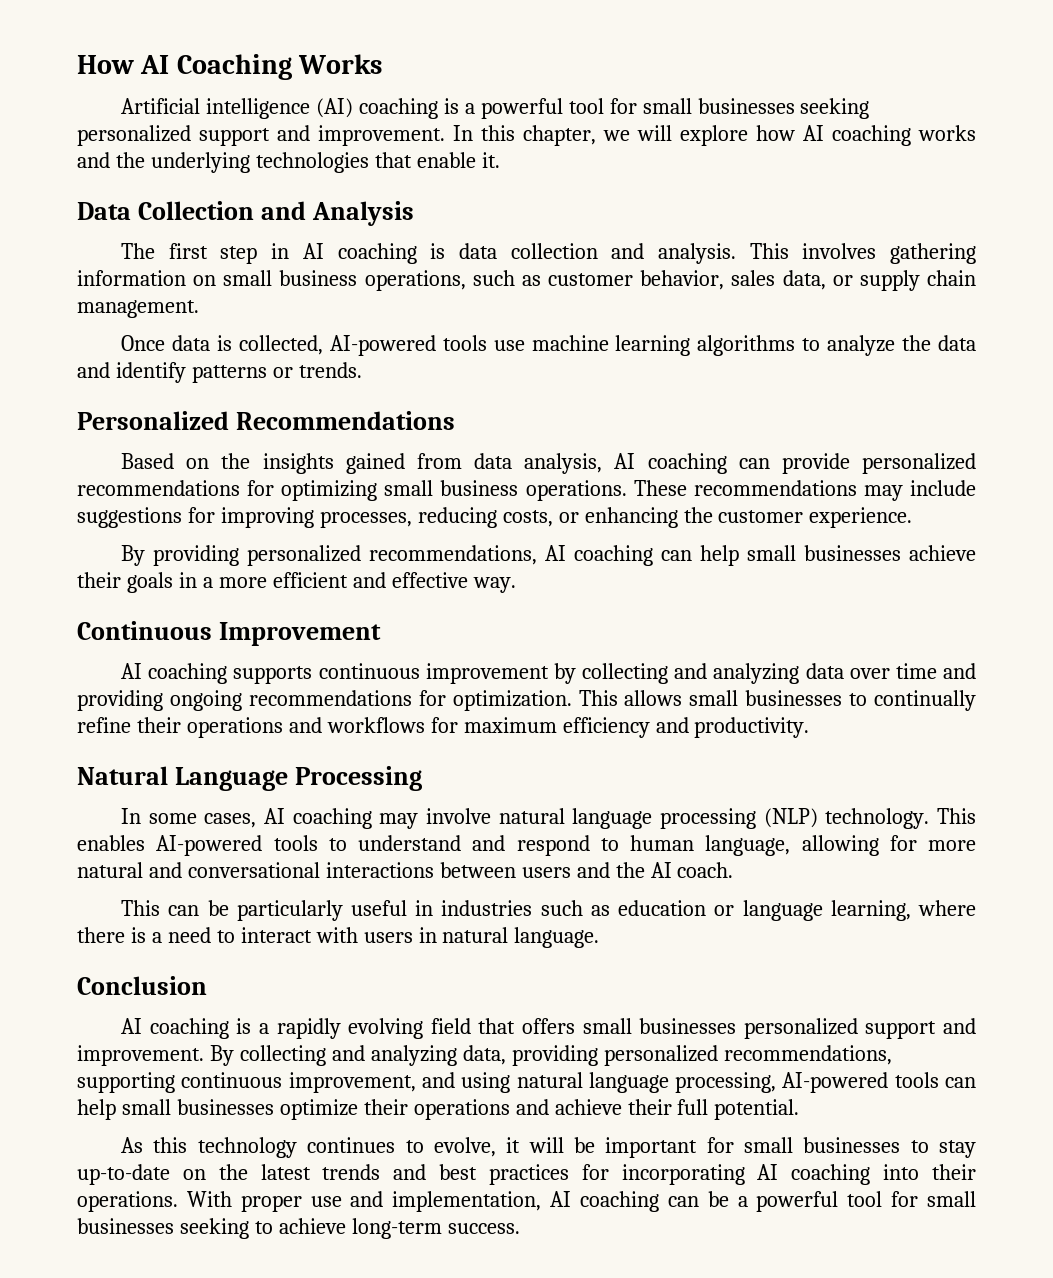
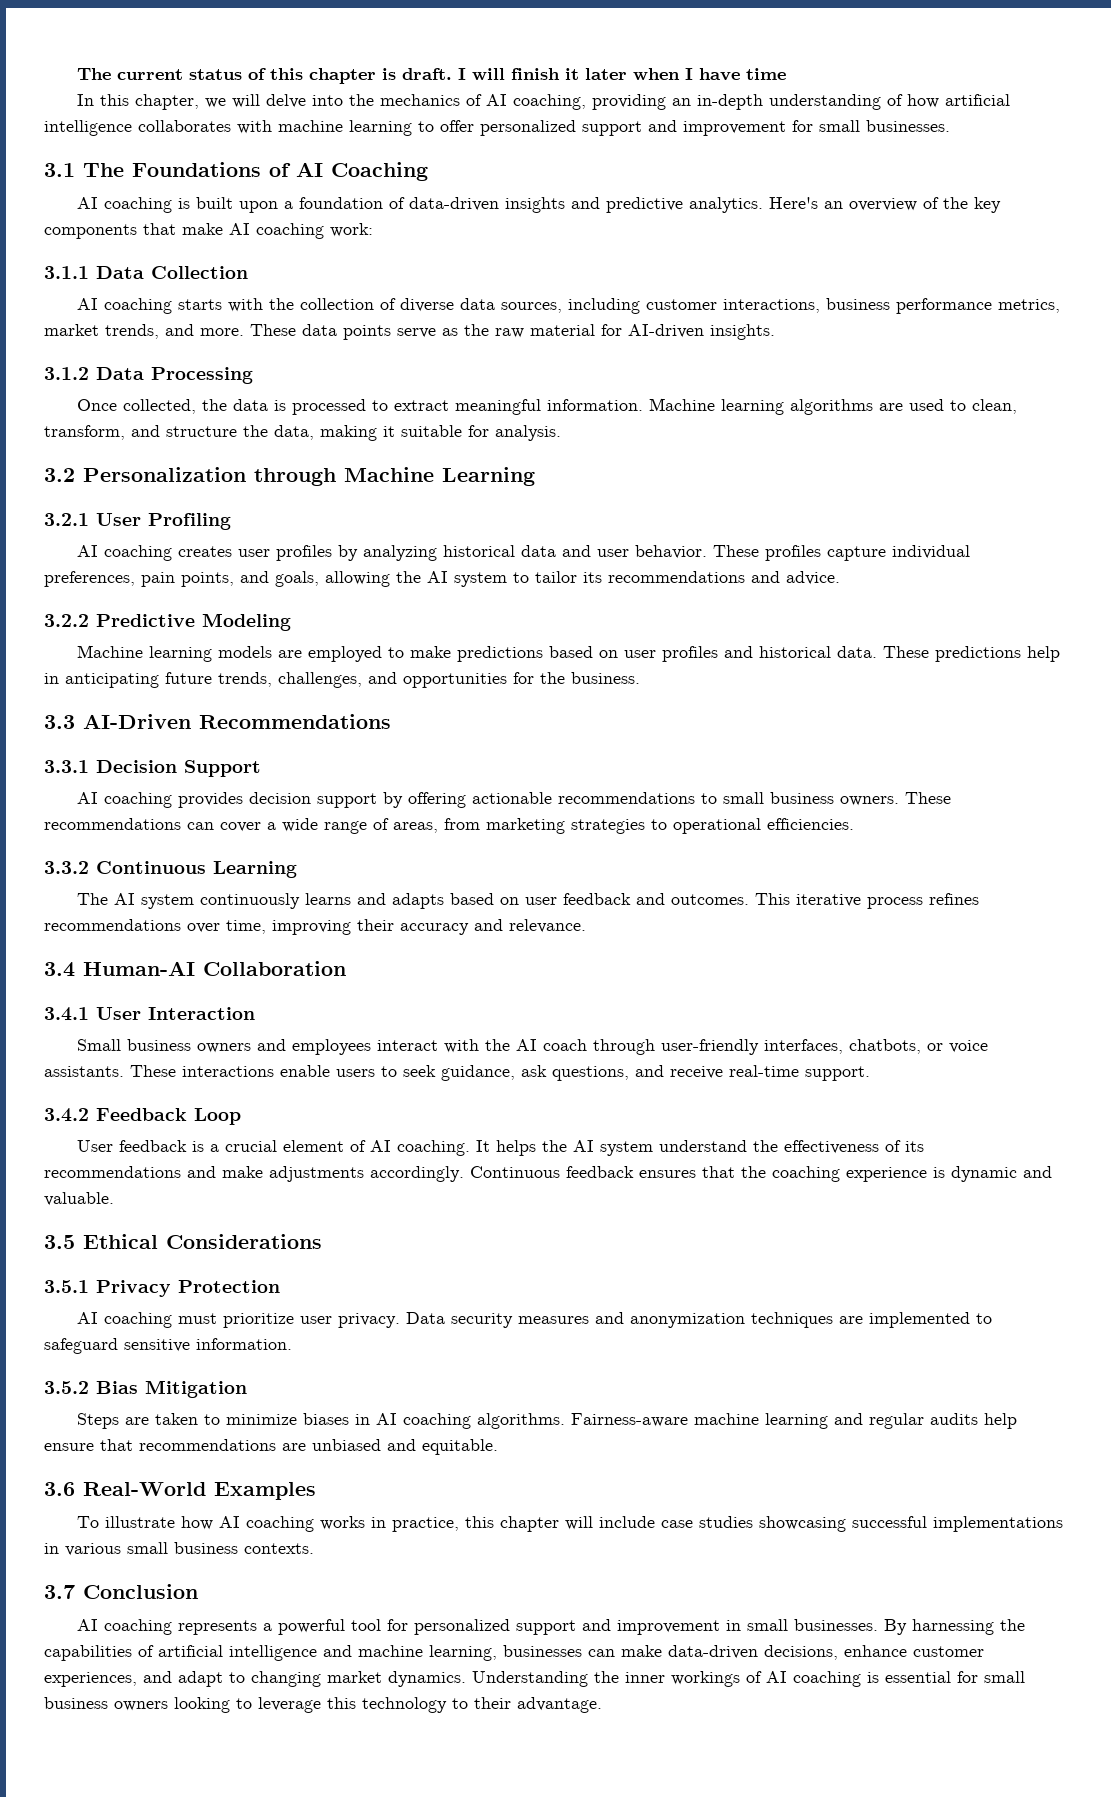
- How AI Coaching Works
- Artificial intelligence (AI) coaching is a powerful tool for small businesses seeking personalized support and improvement. In this chapter, we will explore how AI coaching works and the underlying technologies that enable it.
- Data Collection and Analysis
- The first step in AI coaching is data collection and analysis. This involves gathering information on small business operations, such as customer behavior, sales data, or supply chain management.
- Once data is collected, AI-powered tools use machine learning algorithms to analyze the data and identify patterns or trends.
- Personalized Recommendations
- Based on the insights gained from data analysis, AI coaching can provide personalized recommendations for optimizing small business operations. These recommendations may include suggestions for improving processes, reducing costs, or enhancing the customer experience.
- By providing personalized recommendations, AI coaching can help small businesses achieve their goals in a more efficient and effective way.
- Continuous Improvement
- AI coaching supports continuous improvement by collecting and analyzing data over time and providing ongoing recommendations for optimization. This allows small businesses to continually refine their operations and workflows for maximum efficiency and productivity.
- Natural Language Processing
- In some cases, AI coaching may involve natural language processing (NLP) technology. This enables AI-powered tools to understand and respond to human language, allowing for more natural and conversational interactions between users and the AI coach.
- This can be particularly useful in industries such as education or language learning, where there is a need to interact with users in natural language.
- Conclusion
- AI coaching is a rapidly evolving field that offers small businesses personalized support and improvement. By collecting and analyzing data, providing personalized recommendations, supporting continuous improvement, and using natural language processing, AI-powered tools can help small businesses optimize their operations and achieve their full potential.
- As this technology continues to evolve, it will be important for small businesses to stay up-to-date on the latest trends and best practices for incorporating AI coaching into their operations. With proper use and implementation, AI coaching can be a powerful tool for small businesses seeking to achieve long-term success.
+ The current status of this chapter is draft. I will finish it later when I have time
+ In this chapter, we will delve into the mechanics of AI coaching, providing an in-depth understanding of how artificial intelligence collaborates with machine learning to offer personalized support and improvement for small businesses.
+ 3.1 The Foundations of AI Coaching
+ AI coaching is built upon a foundation of data-driven insights and predictive analytics. Here's an overview of the key components that make AI coaching work:
+ 3.1.1 Data Collection
+ AI coaching starts with the collection of diverse data sources, including customer interactions, business performance metrics, market trends, and more. These data points serve as the raw material for AI-driven insights.
+ 3.1.2 Data Processing
+ Once collected, the data is processed to extract meaningful information. Machine learning algorithms are used to clean, transform, and structure the data, making it suitable for analysis.
+ 3.2 Personalization through Machine Learning
+ 3.2.1 User Profiling
+ AI coaching creates user profiles by analyzing historical data and user behavior. These profiles capture individual preferences, pain points, and goals, allowing the AI system to tailor its recommendations and advice.
+ 3.2.2 Predictive Modeling
+ Machine learning models are employed to make predictions based on user profiles and historical data. These predictions help in anticipating future trends, challenges, and opportunities for the business.
+ 3.3 AI-Driven Recommendations
+ 3.3.1 Decision Support
+ AI coaching provides decision support by offering actionable recommendations to small business owners. These recommendations can cover a wide range of areas, from marketing strategies to operational efficiencies.
+ 3.3.2 Continuous Learning
+ The AI system continuously learns and adapts based on user feedback and outcomes. This iterative process refines recommendations over time, improving their accuracy and relevance.
+ 3.4 Human-AI Collaboration
+ 3.4.1 User Interaction
+ Small business owners and employees interact with the AI coach through user-friendly interfaces, chatbots, or voice assistants. These interactions enable users to seek guidance, ask questions, and receive real-time support.
+ 3.4.2 Feedback Loop
+ User feedback is a crucial element of AI coaching. It helps the AI system understand the effectiveness of its recommendations and make adjustments accordingly. Continuous feedback ensures that the coaching experience is dynamic and valuable.
+ 3.5 Ethical Considerations
+ 3.5.1 Privacy Protection
+ AI coaching must prioritize user privacy. Data security measures and anonymization techniques are implemented to safeguard sensitive information.
+ 3.5.2 Bias Mitigation
+ Steps are taken to minimize biases in AI coaching algorithms. Fairness-aware machine learning and regular audits help ensure that recommendations are unbiased and equitable.
+ 3.6 Real-World Examples
+ To illustrate how AI coaching works in practice, this chapter will include case studies showcasing successful implementations in various small business contexts.
+ 3.7 Conclusion
+ AI coaching represents a powerful tool for personalized support and improvement in small businesses. By harnessing the capabilities of artificial intelligence and machine learning, businesses can make data-driven decisions, enhance customer experiences, and adapt to changing market dynamics. Understanding the inner workings of AI coaching is essential for small business owners looking to leverage this technology to their advantage.

